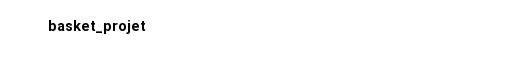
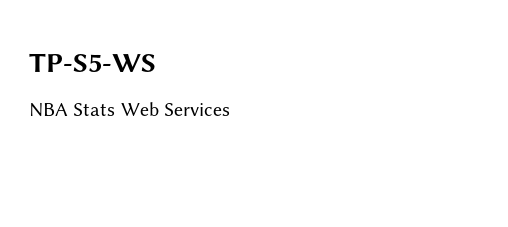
- basket_projet
+ TP-S5-WS
+ NBA Stats Web Services

